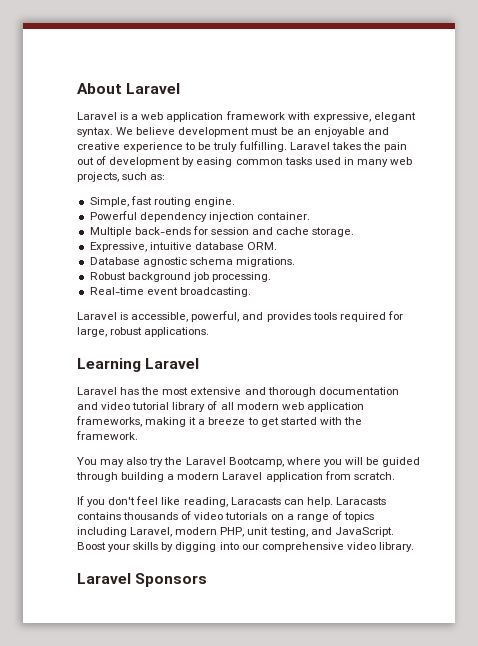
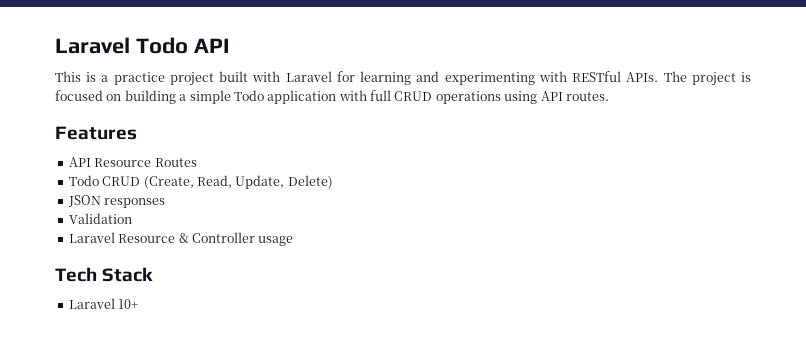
- About Laravel
- Laravel is a web application framework with expressive, elegant syntax. We believe development must be an enjoyable and creative experience to be truly fulfilling. Laravel takes the pain out of development by easing common tasks used in many web projects, such as:
- Simple, fast routing engine.
- Powerful dependency injection container.
- Multiple back-ends for session and cache storage.
- Expressive, intuitive database ORM.
- Database agnostic schema migrations.
- Robust background job processing.
- Real-time event broadcasting.
- Laravel is accessible, powerful, and provides tools required for large, robust applications.
- Learning Laravel
- Laravel has the most extensive and thorough documentation and video tutorial library of all modern web application frameworks, making it a breeze to get started with the framework.
- You may also try the Laravel Bootcamp, where you will be guided through building a modern Laravel application from scratch.
- If you don't feel like reading, Laracasts can help. Laracasts contains thousands of video tutorials on a range of topics including Laravel, modern PHP, unit testing, and JavaScript. Boost your skills by digging into our comprehensive video library.
- Laravel Sponsors
+ Laravel Todo API
+ This is a practice project built with Laravel for learning and experimenting with RESTful APIs. The project is focused on building a simple Todo application with full CRUD operations using API routes.
+ Features
+ API Resource Routes
+ Todo CRUD (Create, Read, Update, Delete)
+ JSON responses
+ Validation
+ Laravel Resource & Controller usage
+ Tech Stack
+ Laravel 10+

